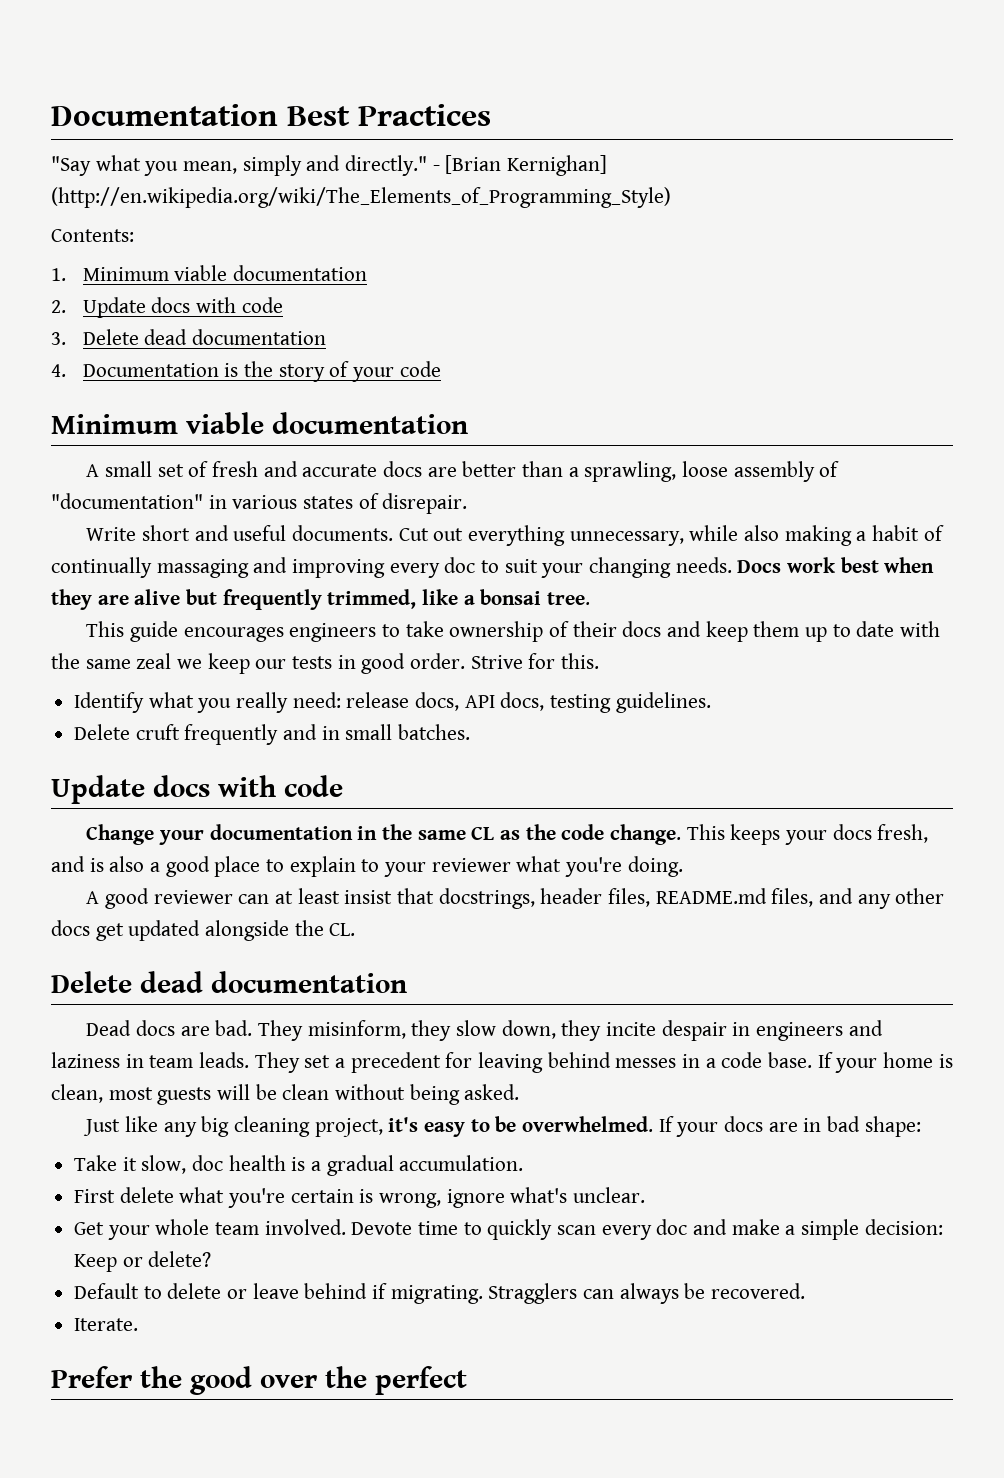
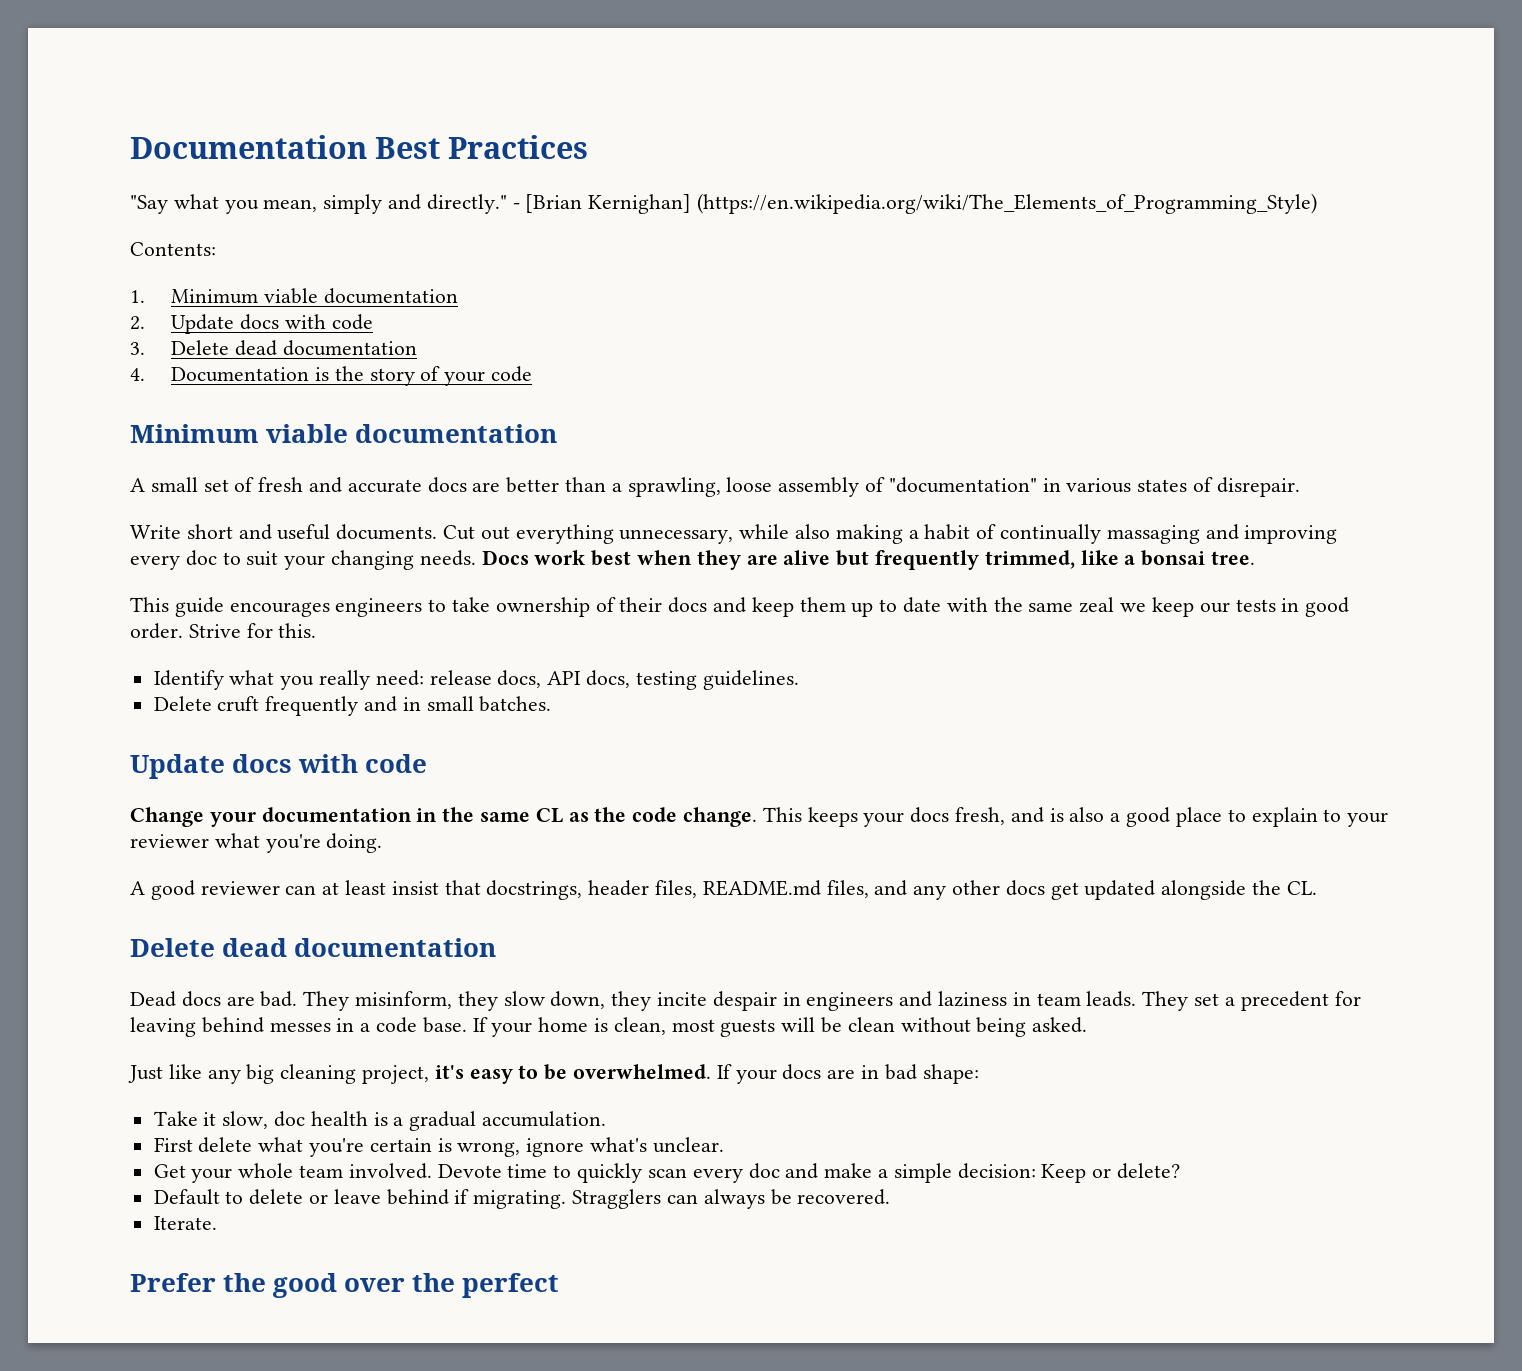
- - [Brian Kernighan] (http://en.wikipedia.org/wiki/The_Elements_of_Programming_Style)
+ - [Brian Kernighan] (https://en.wikipedia.org/wiki/The_Elements_of_Programming_Style)

